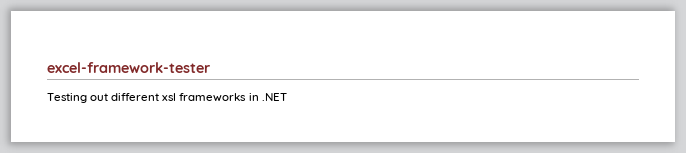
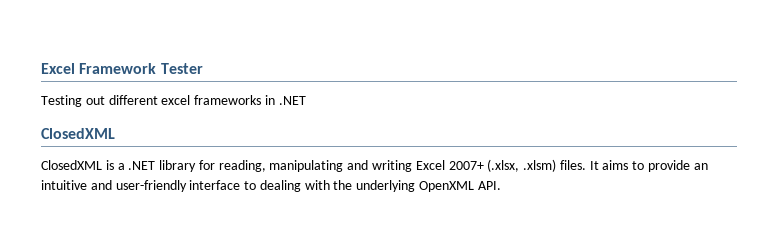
- excel-framework-tester
+ Excel Framework Tester
- Testing out different xsl frameworks in .NET
+ Testing out different excel frameworks in .NET
+ ClosedXML
+ ClosedXML is a .NET library for reading, manipulating and writing Excel 2007+ (.xlsx, .xlsm) files. It aims to provide an intuitive and user-friendly interface to dealing with the underlying OpenXML API.

